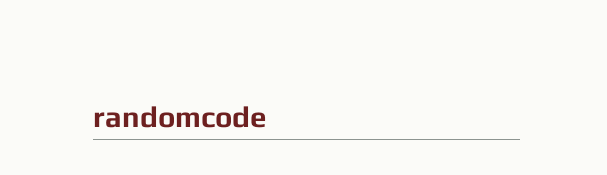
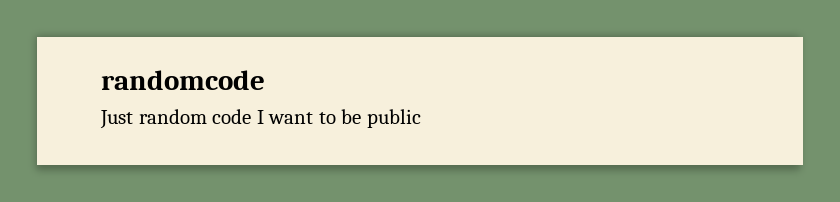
+ Just random code I want to be public

